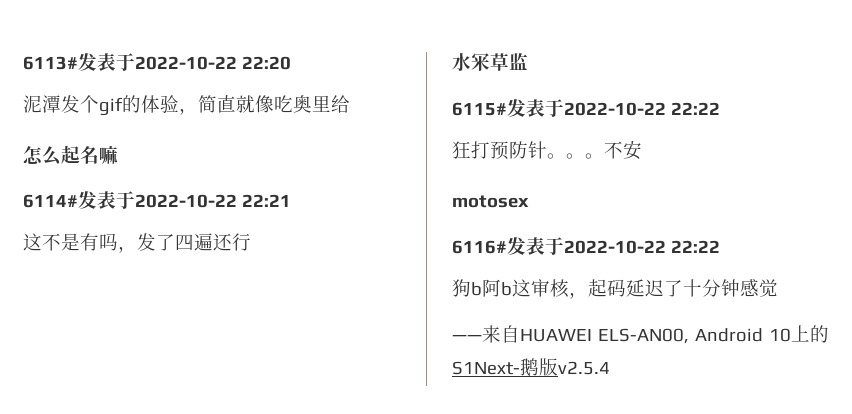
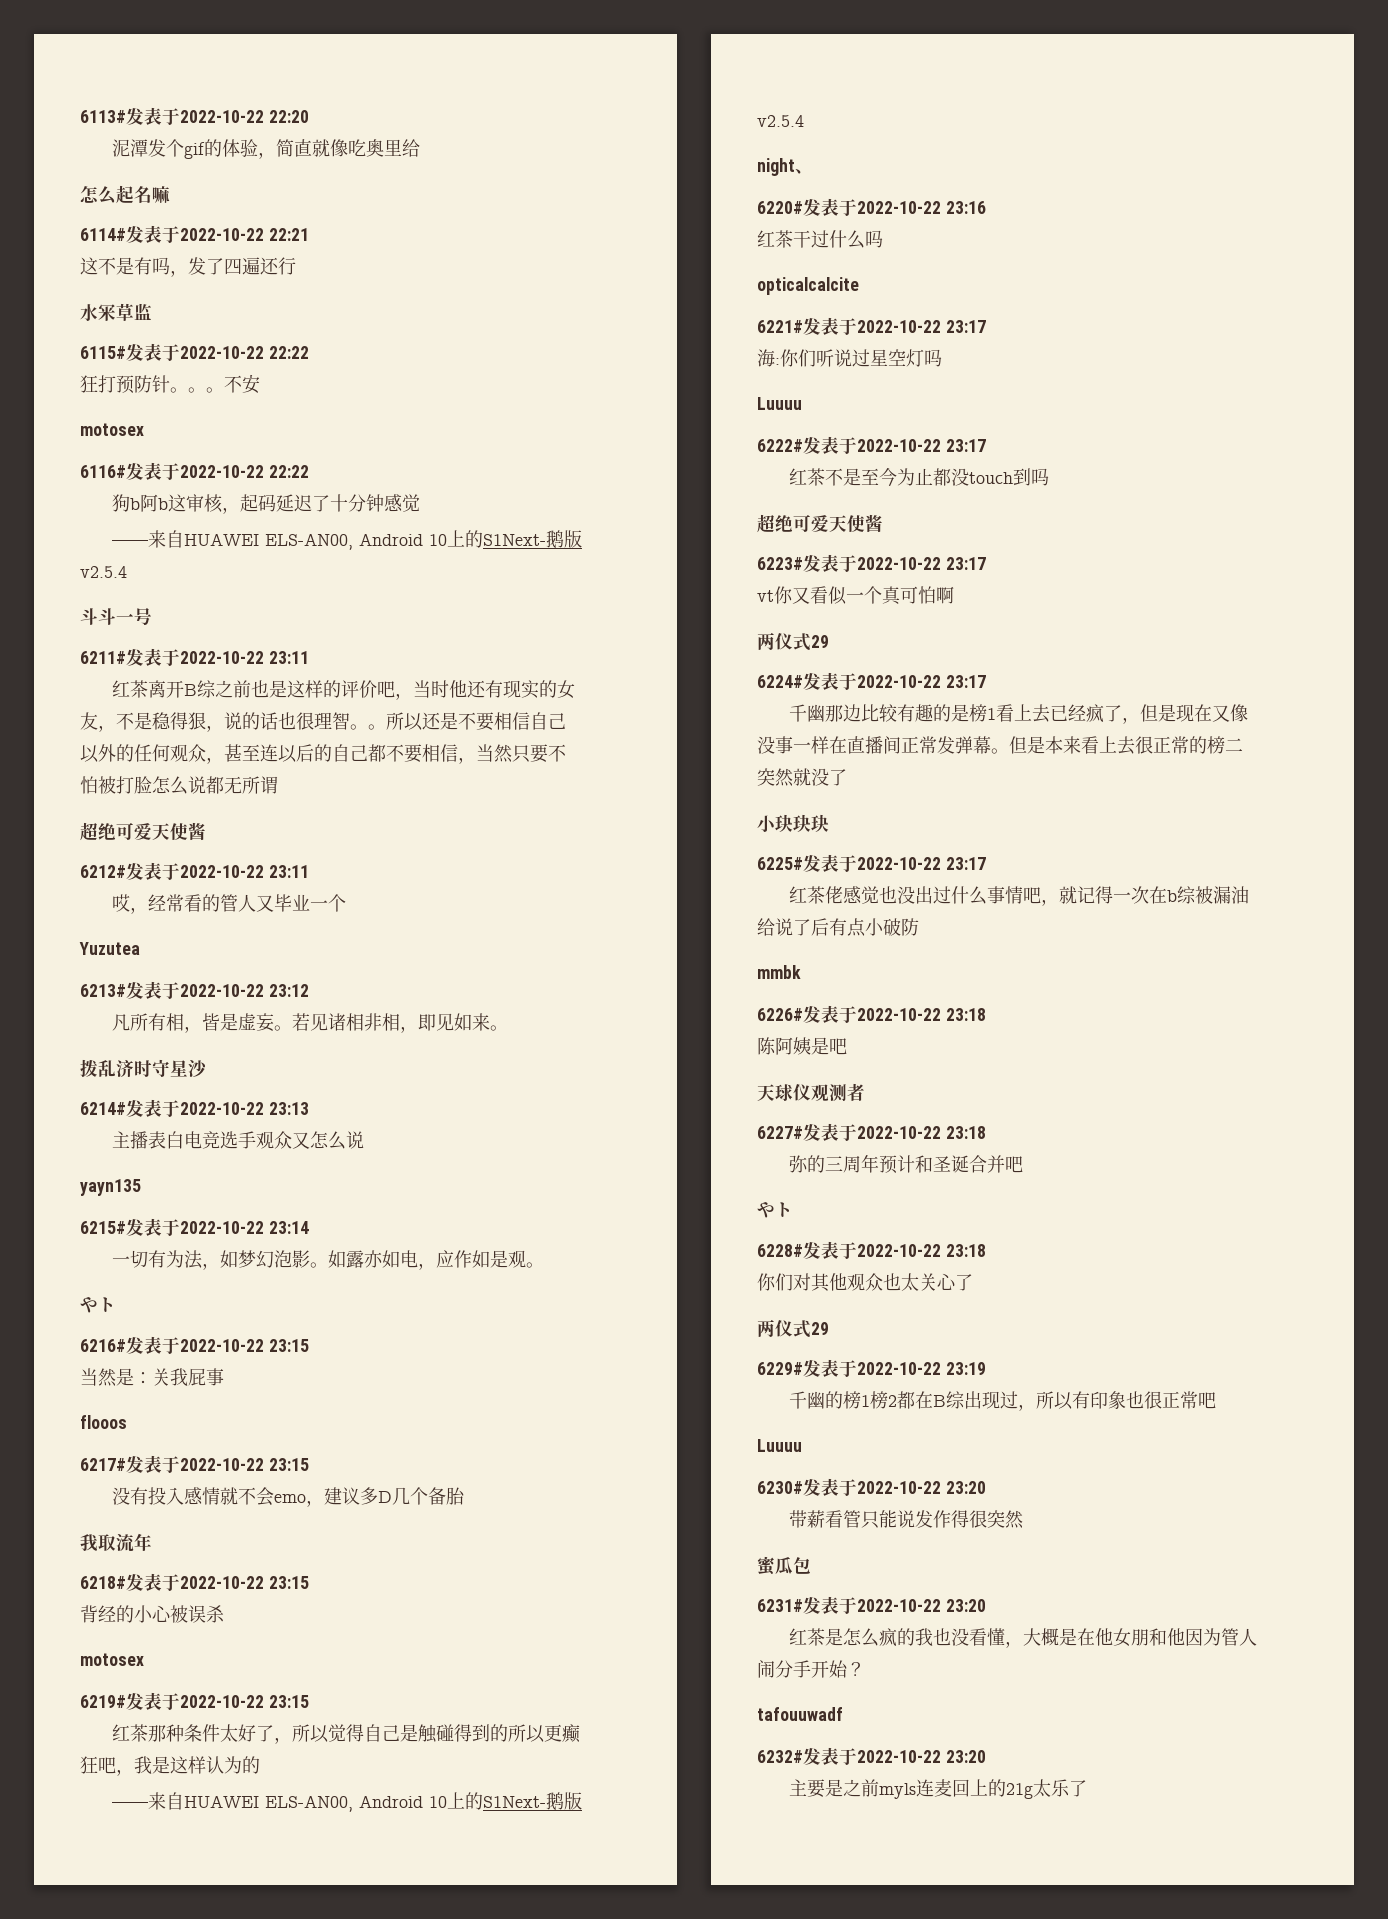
+ 斗斗一号
+ 6211#发表于2022-10-22 23:11
+ 红茶离开B综之前也是这样的评价吧，当时他还有现实的女友，不是稳得狠，说的话也很理智。。所以还是不要相信自己以外的任何观众，甚至连以后的自己都不要相信，当然只要不怕被打脸怎么说都无所谓
+ 超绝可爱天使酱
+ 6212#发表于2022-10-22 23:11
+ 哎，经常看的管人又毕业一个
+ Yuzutea
+ 6213#发表于2022-10-22 23:12
+ 凡所有相，皆是虚妄。若见诸相非相，即见如来。
+ 拨乱济时守星沙
+ 6214#发表于2022-10-22 23:13
+ 主播表白电竞选手观众又怎么说
+ yayn135
+ 6215#发表于2022-10-22 23:14
+ 一切有为法，如梦幻泡影。如露亦如电，应作如是观。
+ やト
+ 6216#发表于2022-10-22 23:15
+ 当然是：关我屁事
+ flooos
+ 6217#发表于2022-10-22 23:15
+ 没有投入感情就不会emo，建议多D几个备胎
+ 我取流年
+ 6218#发表于2022-10-22 23:15
+ 背经的小心被误杀
+ motosex
+ 6219#发表于2022-10-22 23:15
+ 红茶那种条件太好了，所以觉得自己是触碰得到的所以更癫狂吧，我是这样认为的
+ ——来自HUAWEI ELS-AN00, Android 10上的S1Next-鹅版v2.5.4
+ night、
+ 6220#发表于2022-10-22 23:16
+ 红茶干过什么吗
+ opticalcalcite
+ 6221#发表于2022-10-22 23:17
+ 海:你们听说过星空灯吗
+ Luuuu
+ 6222#发表于2022-10-22 23:17
+ 红茶不是至今为止都没touch到吗
+ 超绝可爱天使酱
+ 6223#发表于2022-10-22 23:17
+ vt你又看似一个真可怕啊
+ 两仪式29
+ 6224#发表于2022-10-22 23:17
+ 千幽那边比较有趣的是榜1看上去已经疯了，但是现在又像没事一样在直播间正常发弹幕。但是本来看上去很正常的榜二突然就没了
+ 小玦玦玦
+ 6225#发表于2022-10-22 23:17
+ 红茶佬感觉也没出过什么事情吧，就记得一次在b综被漏油给说了后有点小破防
+ mmbk
+ 6226#发表于2022-10-22 23:18
+ 陈阿姨是吧
+ 天球仪观测者
+ 6227#发表于2022-10-22 23:18
+ 弥的三周年预计和圣诞合并吧
+ やト
+ 6228#发表于2022-10-22 23:18
+ 你们对其他观众也太关心了
+ 两仪式29
+ 6229#发表于2022-10-22 23:19
+ 千幽的榜1榜2都在B综出现过，所以有印象也很正常吧
+ Luuuu
+ 6230#发表于2022-10-22 23:20
+ 带薪看管只能说发作得很突然
+ 蜜瓜包
+ 6231#发表于2022-10-22 23:20
+ 红茶是怎么疯的我也没看懂，大概是在他女朋和他因为管人闹分手开始？
+ tafouuwadf
+ 6232#发表于2022-10-22 23:20
+ 主要是之前myls连麦回上的21g太乐了

